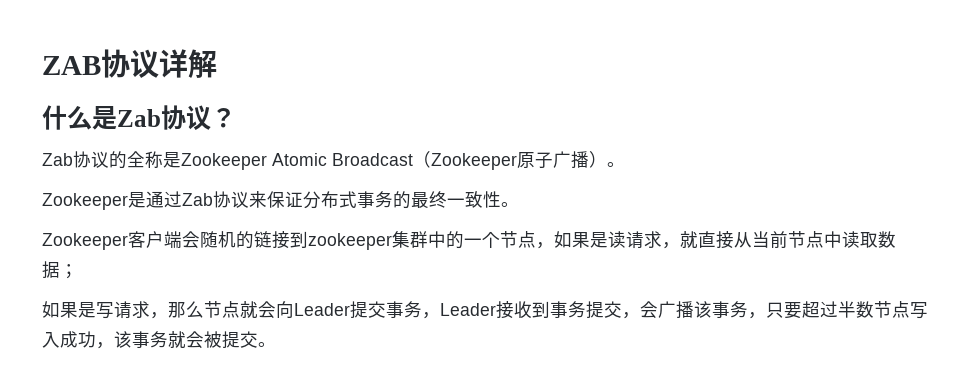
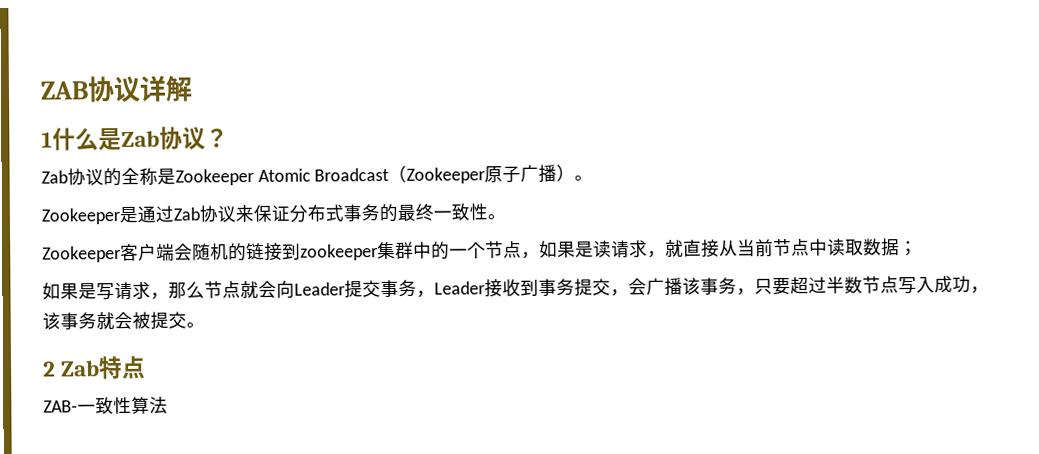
- 什么是Zab协议？
+ 1什么是Zab协议？
+ 2 Zab特点
+ ZAB-一致性算法

